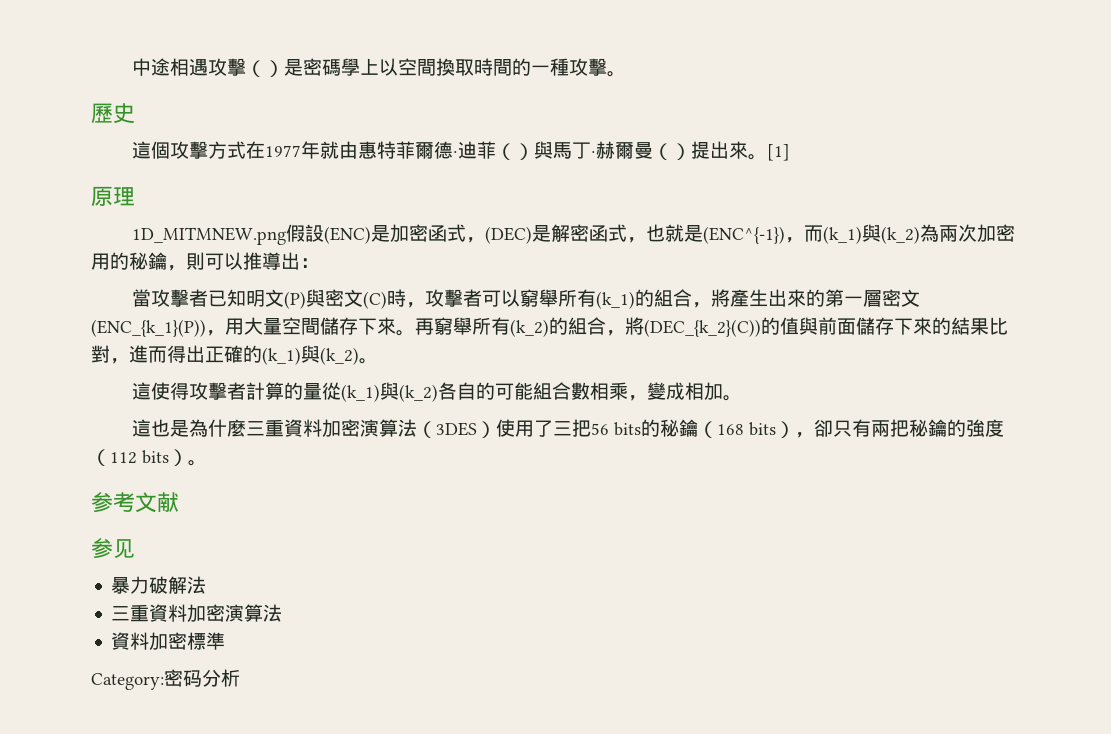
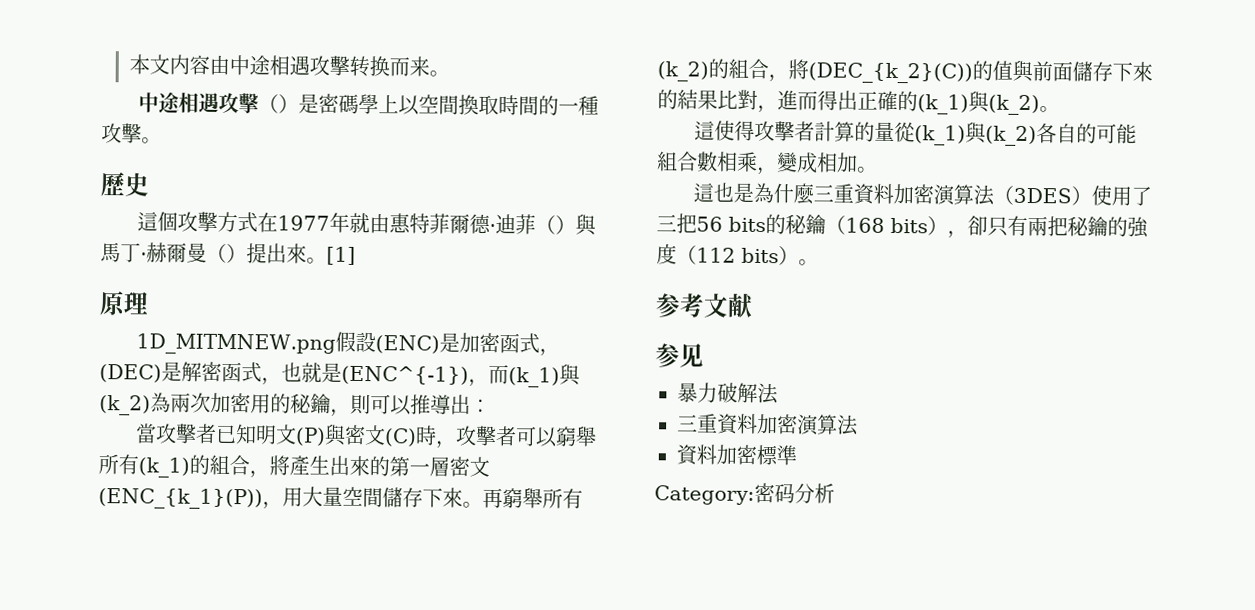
+ 本文内容由中途相遇攻擊转换而来。

